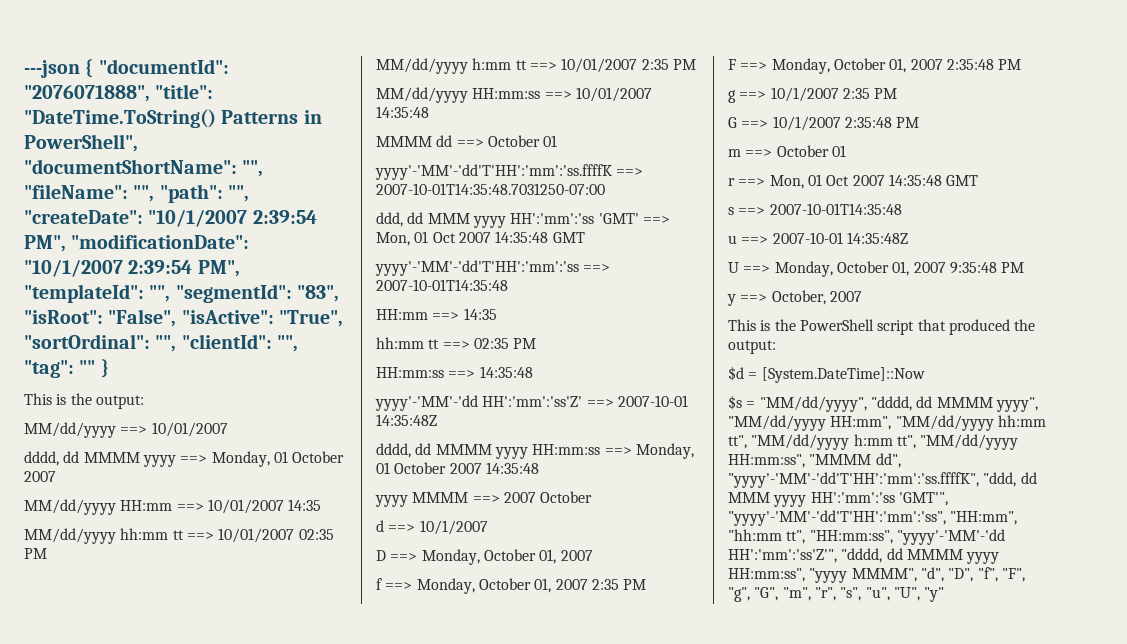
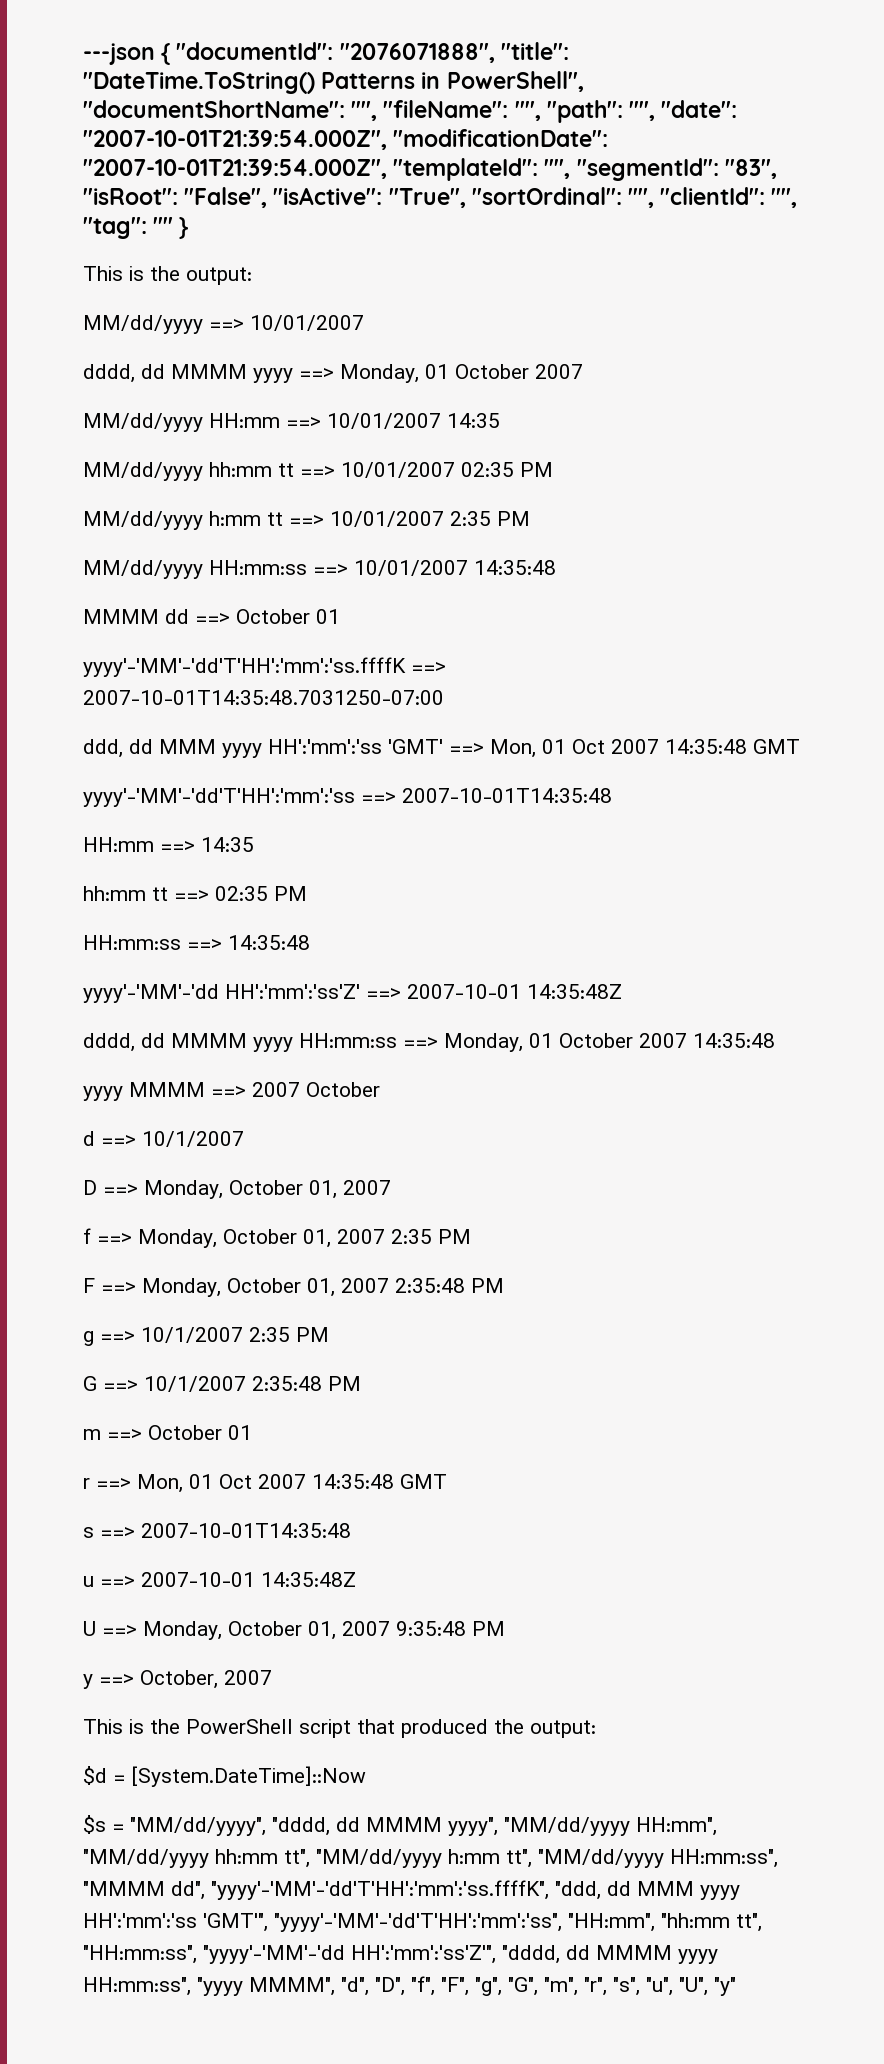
- ---json { "documentId": "2076071888", "title": "DateTime.ToString() Patterns in PowerShell", "documentShortName": "", "fileName": "", "path": "", "createDate": "10/1/2007 2:39:54 PM", "modificationDate": "10/1/2007 2:39:54 PM", "templateId": "", "segmentId": "83", "isRoot": "False", "isActive": "True", "sortOrdinal": "", "clientId": "", "tag": "" }
+ ---json { "documentId": "2076071888", "title": "DateTime.ToString() Patterns in PowerShell", "documentShortName": "", "fileName": "", "path": "", "date": "2007-10-01T21:39:54.000Z", "modificationDate": "2007-10-01T21:39:54.000Z", "templateId": "", "segmentId": "83", "isRoot": "False", "isActive": "True", "sortOrdinal": "", "clientId": "", "tag": "" }

